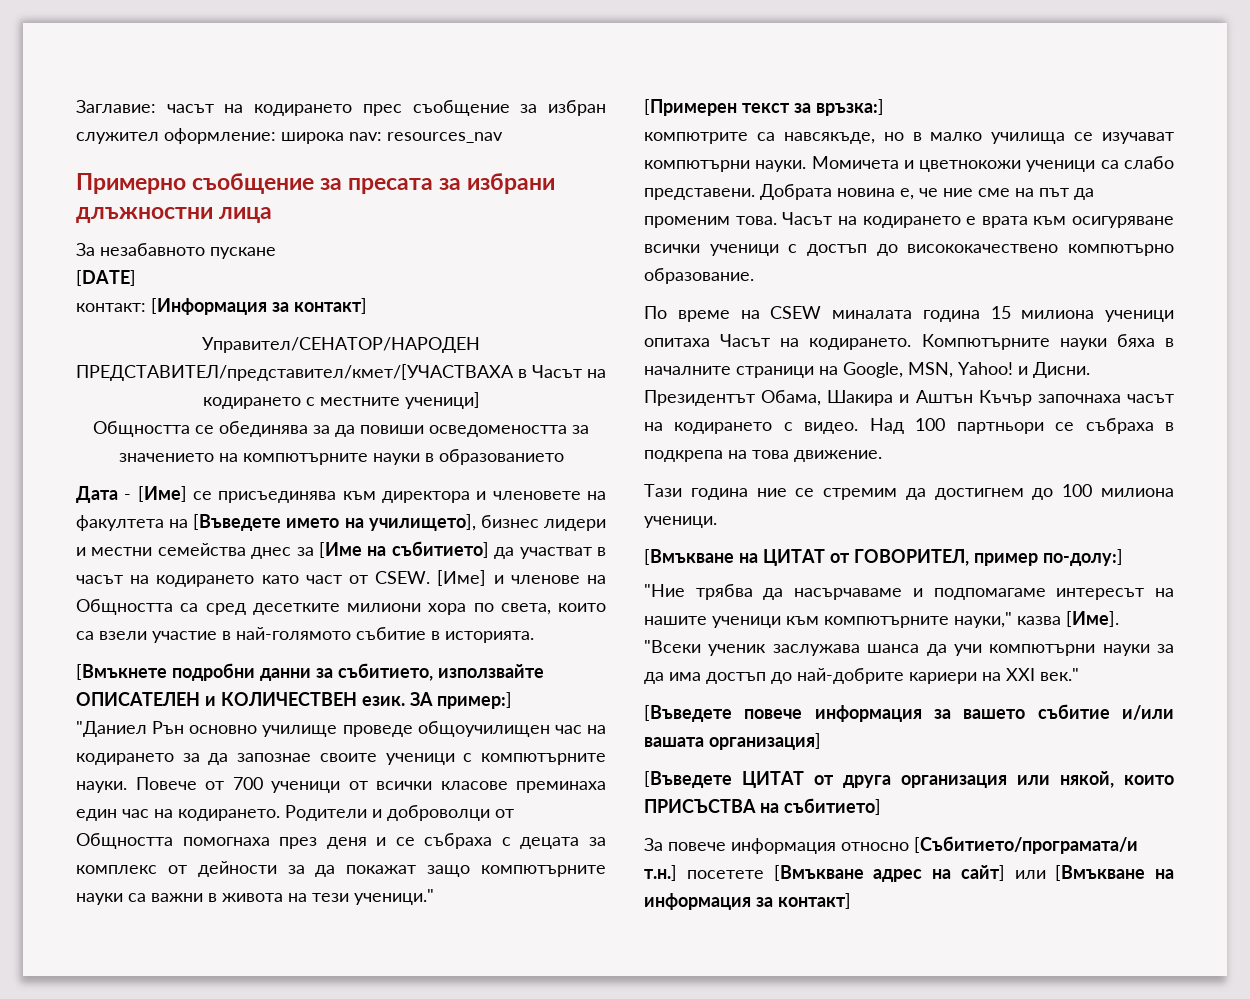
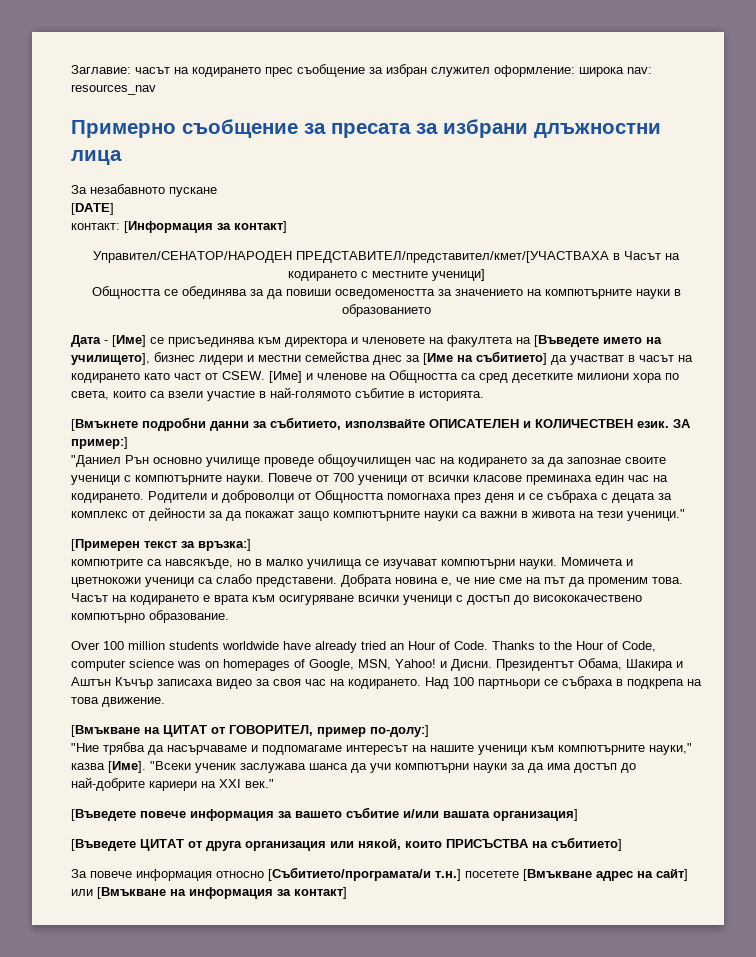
- По време на CSEW миналата година 15 милиона ученици опитаха Часът на кодирането. Компютърните науки бяха в началните страници на Google, MSN, Yahoo! и Дисни.
+ Over 100 million students worldwide have already tried an Hour of Code. Thanks to the Hour of Code, computer science was on homepages of Google, MSN, Yahoo! и Дисни.
- Президентът Обама, Шакира и Аштън Къчър започнаха часът на кодирането с видео.
+ Президентът Обама, Шакира и Аштън Къчър записаха видео за своя час на кодирането.
- Тази година ние се стремим да достигнем до 100 милиона ученици.

